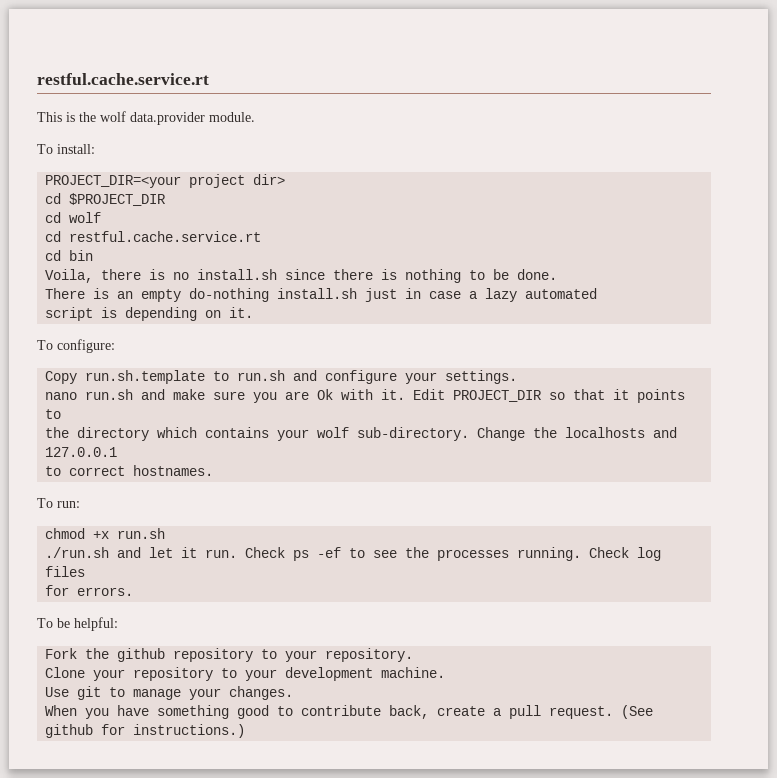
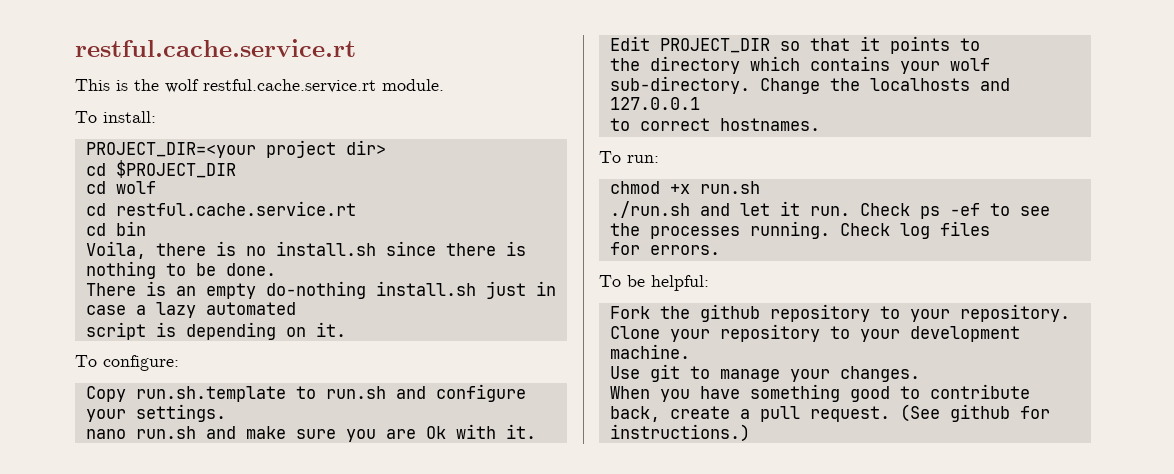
- This is the wolf data.provider module.
+ This is the wolf restful.cache.service.rt module.

